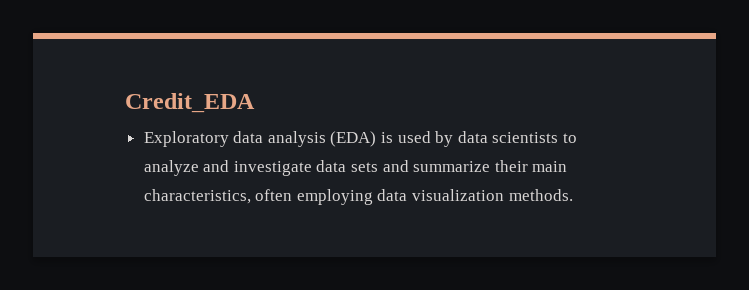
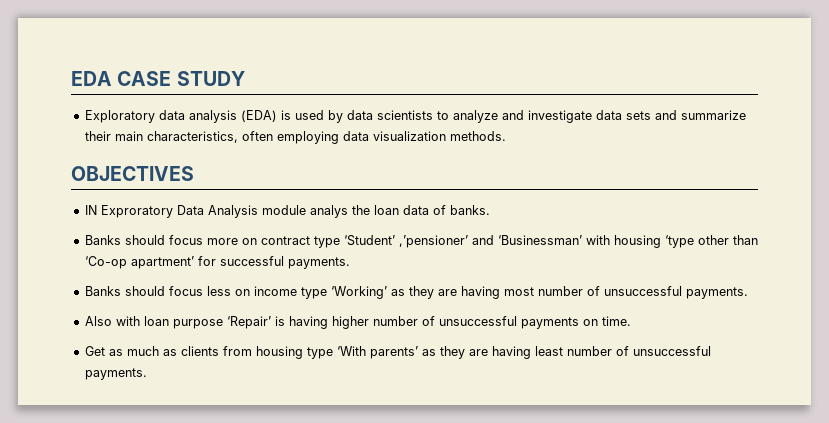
- Credit_EDA
+ EDA CASE STUDY
+ OBJECTIVES
+ IN Exproratory Data Analysis module analys the loan data of banks.
+ Banks should focus more on contract type ‘Student’ ,’pensioner’ and ‘Businessman’ with housing ‘type other than ‘Co-op apartment’ for successful payments.
+ Banks should focus less on income type ‘Working’ as they are having most number of unsuccessful payments.
+ Also with loan purpose ‘Repair’ is having higher number of unsuccessful payments on time.
+ Get as much as clients from housing type ‘With parents’ as they are having least number of unsuccessful payments.

